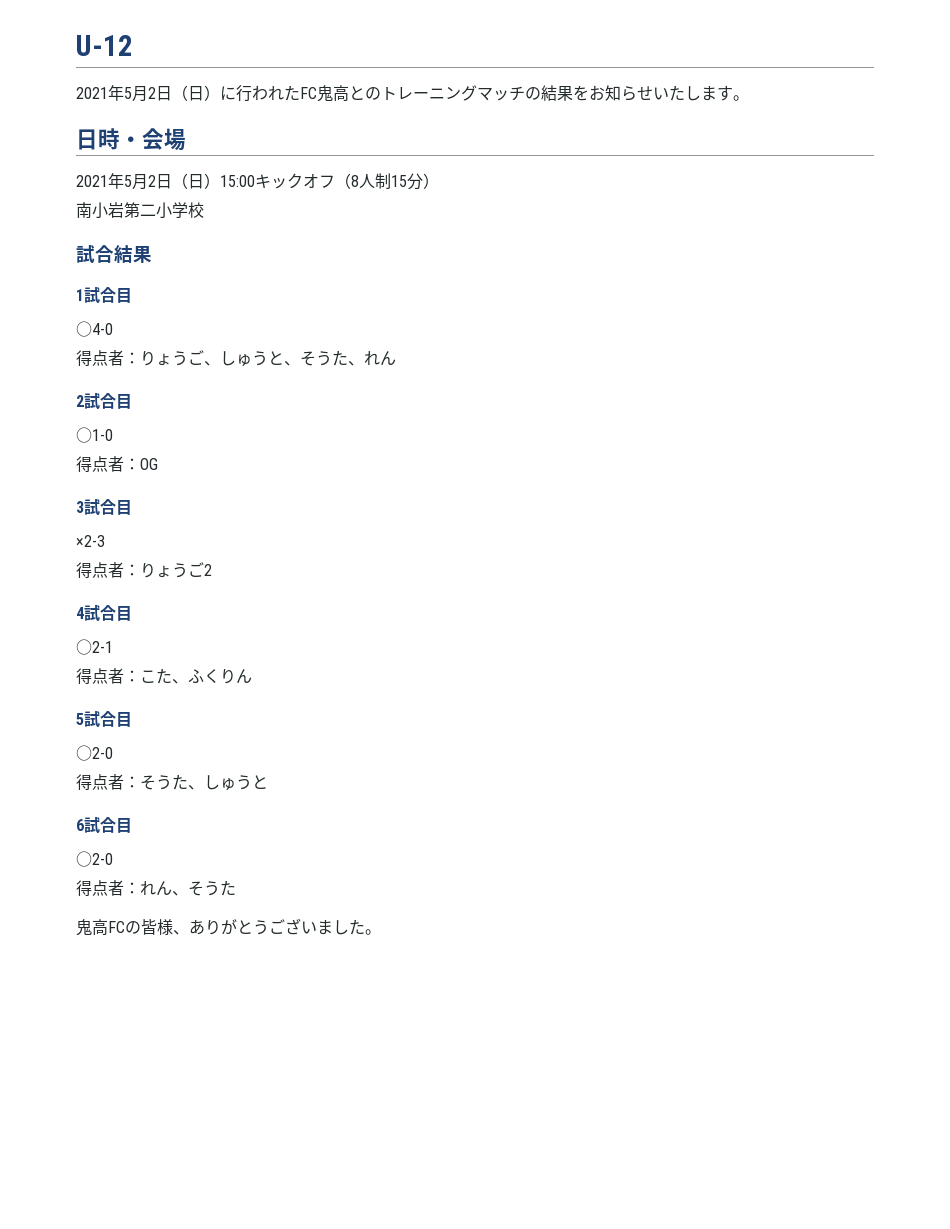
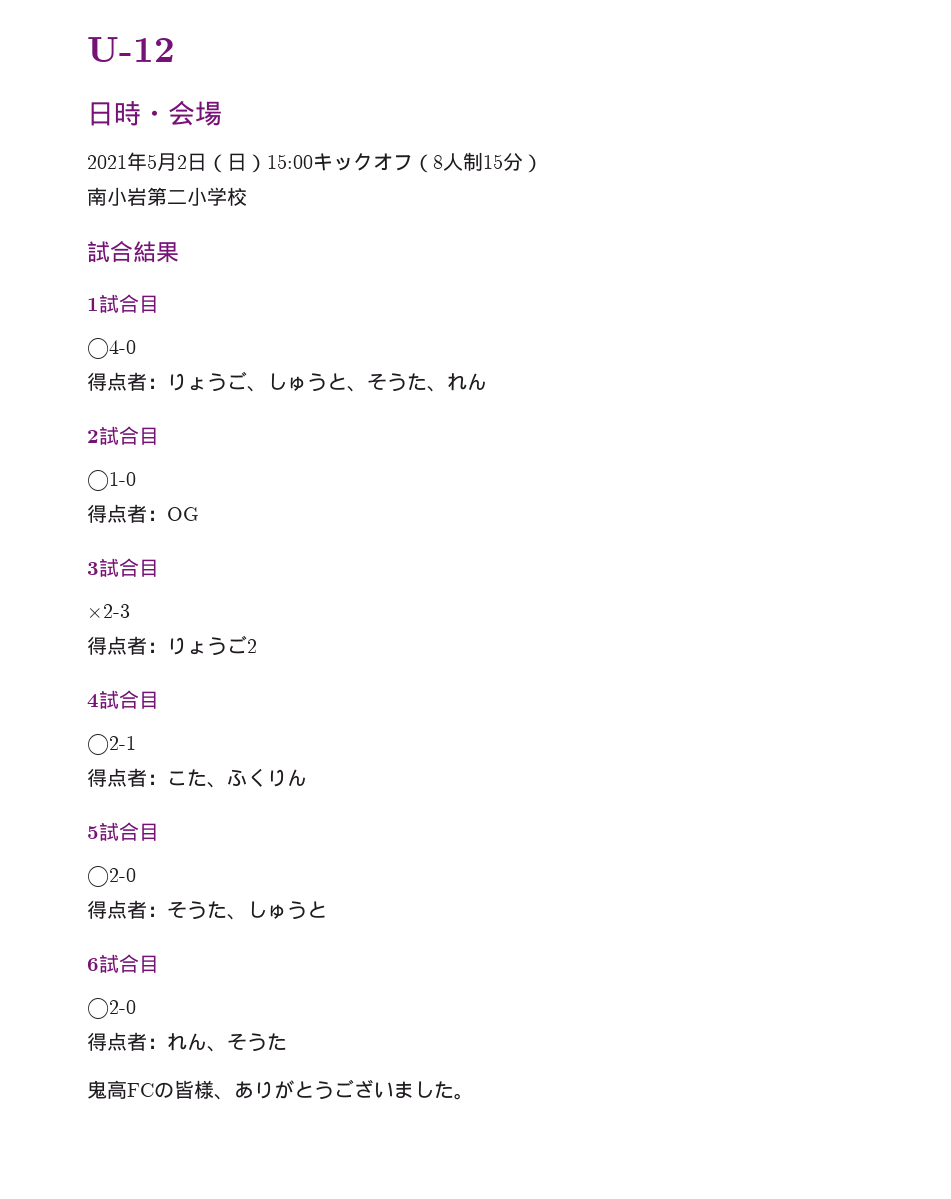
- 2021年5月2日（日）に行われたFC鬼高とのトレーニングマッチの結果をお知らせいたします。

